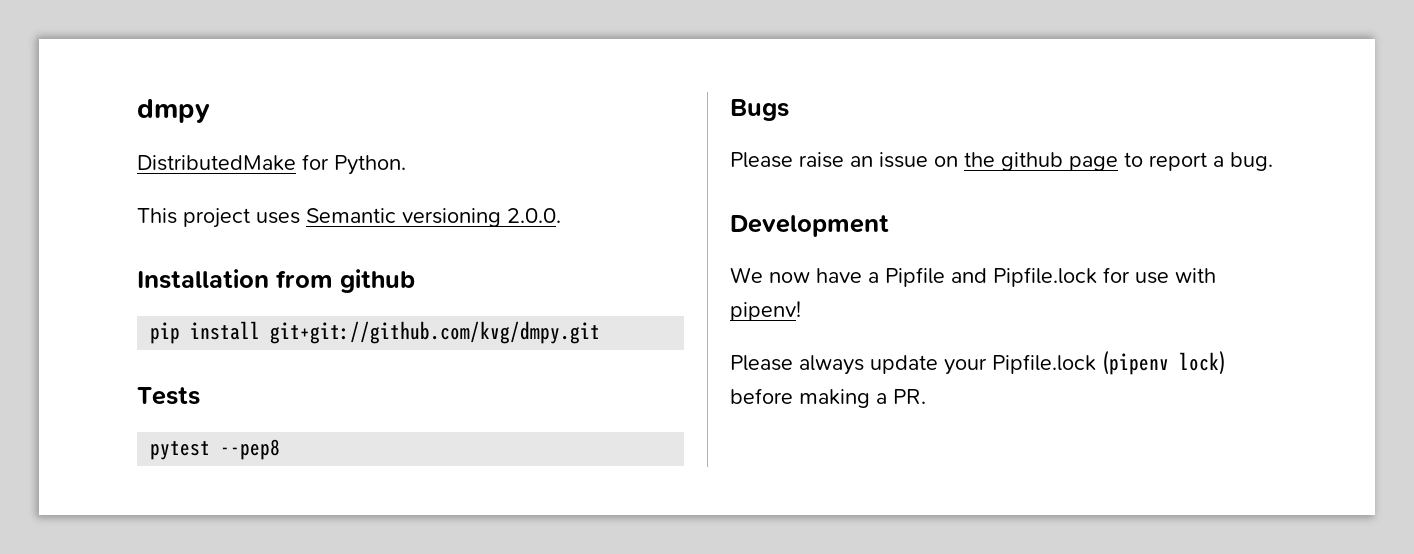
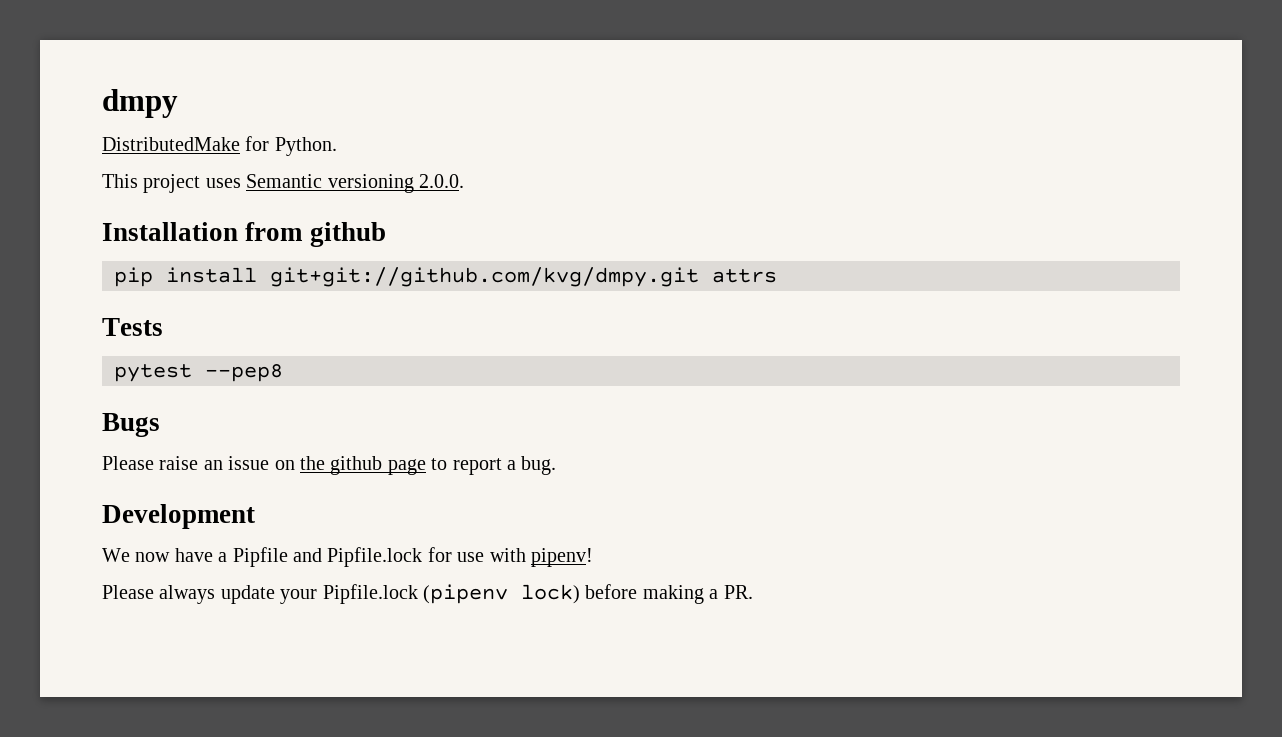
- pip install git+git://github.com/kvg/dmpy.git
+ pip install git+git://github.com/kvg/dmpy.git attrs

